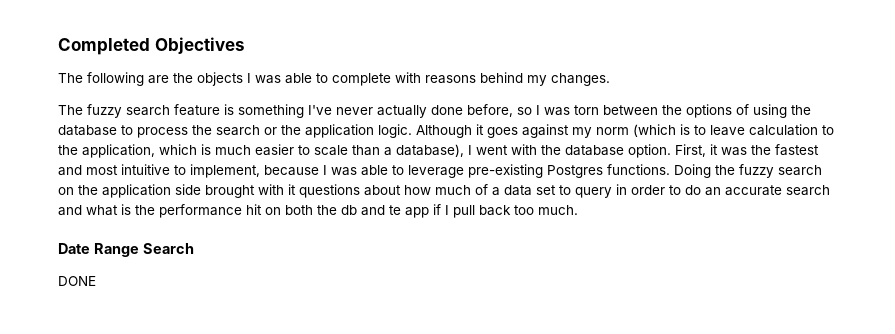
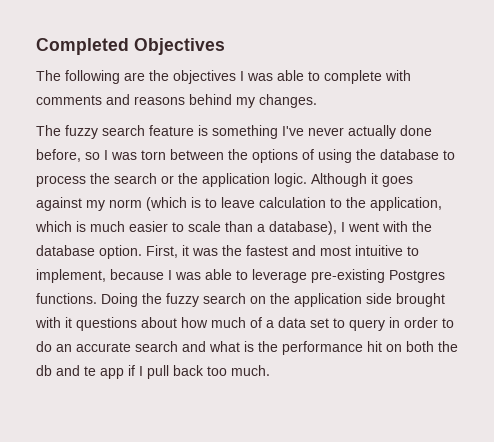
- The following are the objects I was able to complete with reasons behind my changes.
+ The following are the objectives I was able to complete with comments and reasons behind my changes.
- Date Range Search
- DONE

